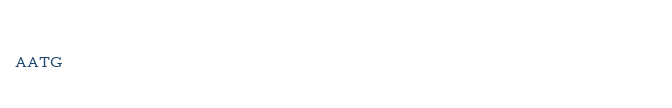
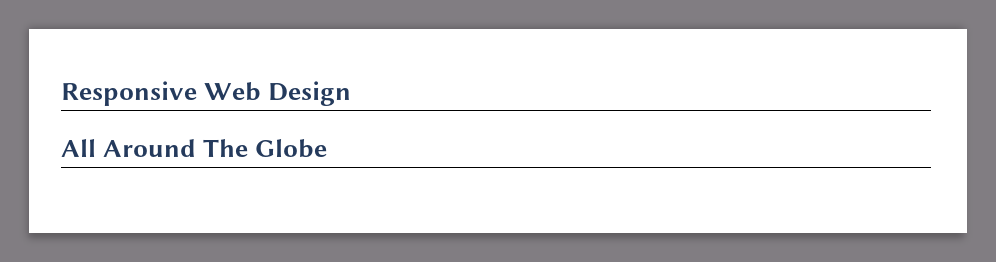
- AATG
+ Responsive Web Design
+ All Around The Globe

